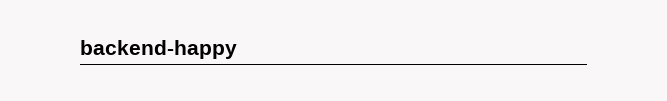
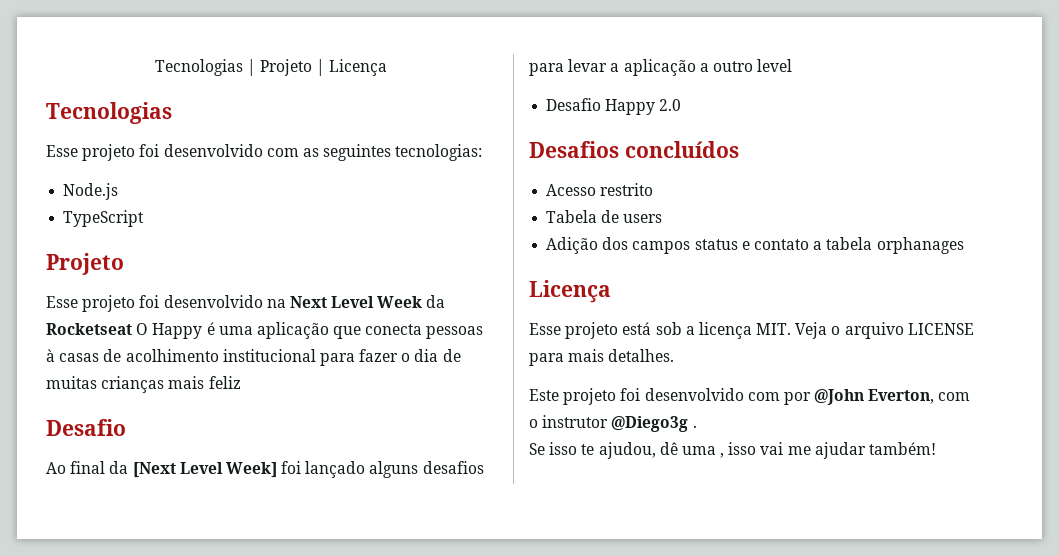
- backend-happy
+ Tecnologias | Projeto | Licença
+ Tecnologias
+ Esse projeto foi desenvolvido com as seguintes tecnologias:
+ Node.js
+ TypeScript
+ Projeto
+ Esse projeto foi desenvolvido na Next Level Week da Rocketseat O Happy é uma aplicação que conecta pessoas à casas de acolhimento institucional para fazer o dia de muitas crianças mais feliz
+ Desafio
+ Ao final da [Next Level Week] foi lançado alguns desafios para levar a aplicação a outro level
+ Desafio Happy 2.0
+ Desafios concluídos
+ Acesso restrito
+ Tabela de users
+ Adição dos campos status e contato a tabela orphanages
+ Licença
+ Esse projeto está sob a licença MIT. Veja o arquivo LICENSE para mais detalhes.
+ Este projeto foi desenvolvido com por @John Everton, com o instrutor @Diego3g .
+ Se isso te ajudou, dê uma , isso vai me ajudar também!

